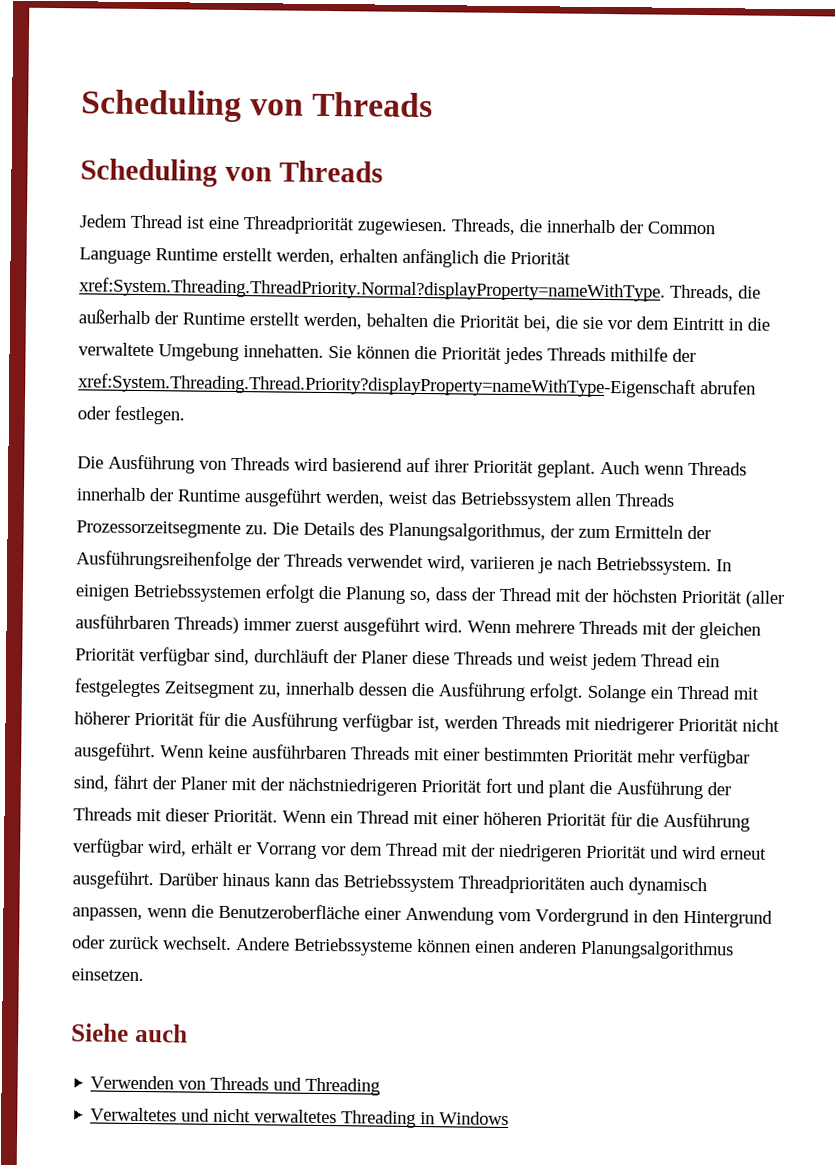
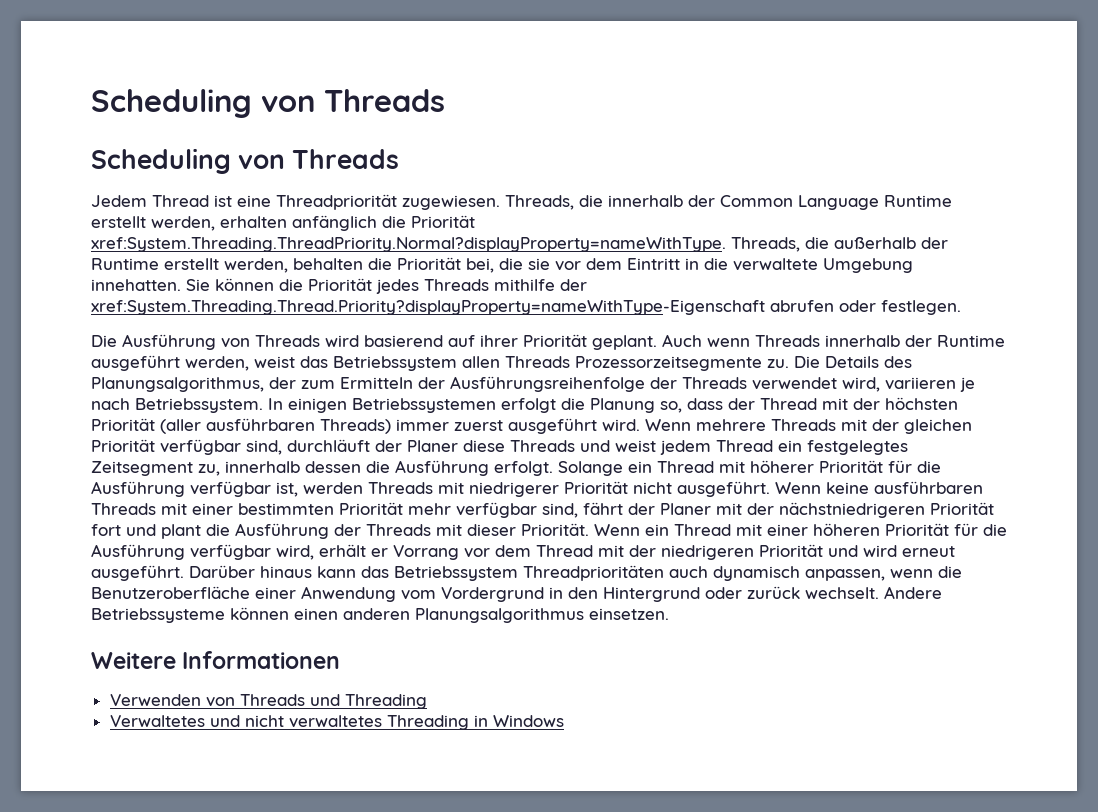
- Siehe auch
+ Weitere Informationen

